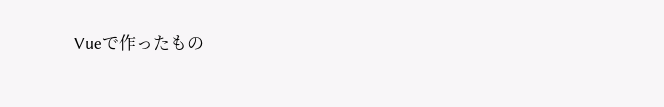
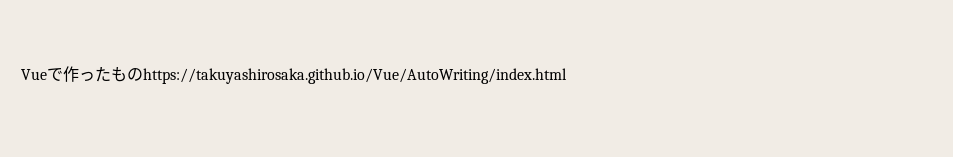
- Vueで作ったもの
+ Vueで作ったものhttps://takuyashirosaka.github.io/Vue/AutoWriting/index.html

